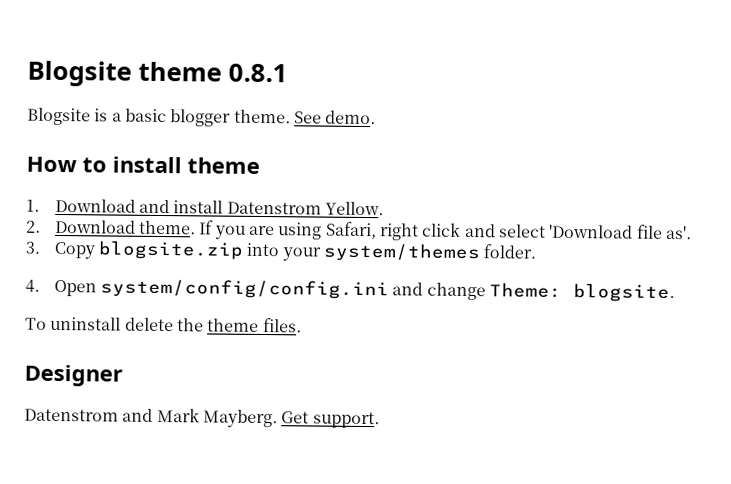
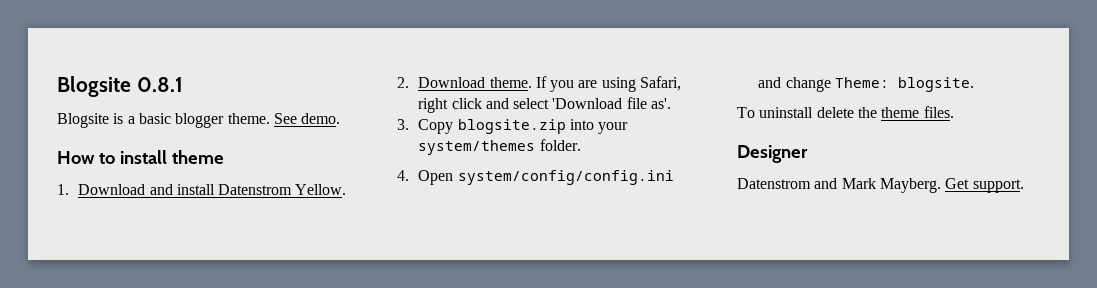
- Blogsite theme 0.8.1
+ Blogsite 0.8.1

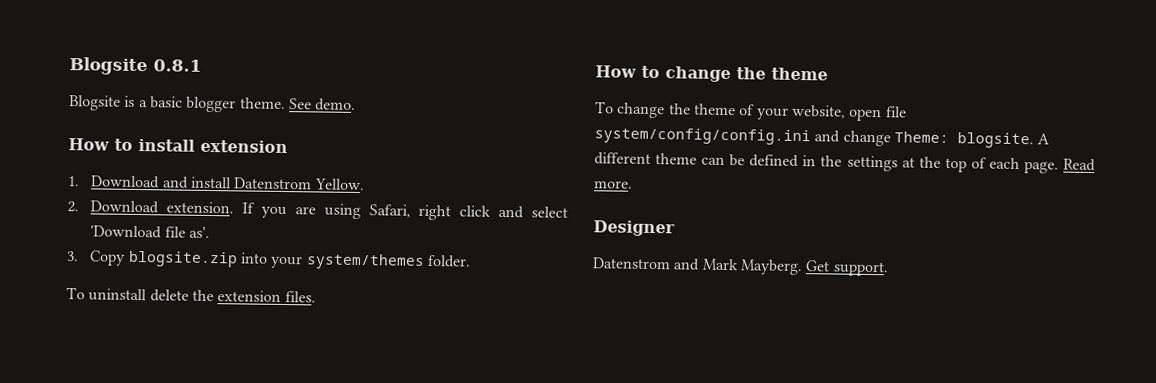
- How to install theme
+ How to install extension
- 2. Download theme.
+ 2. Download extension.
- 4. Open system/config/config.ini and change Theme: blogsite.
- To uninstall delete the theme files.
+ To uninstall delete the extension files.
+ How to change the theme
+ To change the theme of your website, open file system/config/config.ini and change Theme: blogsite. A different theme can be defined in the settings at the top of each page. Read more.

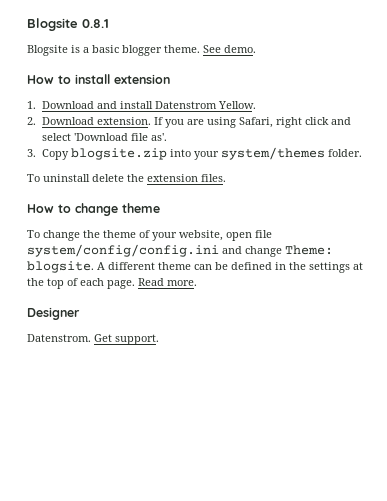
- How to change the theme
+ How to change theme
- Datenstrom and Mark Mayberg.
+ Datenstrom.

